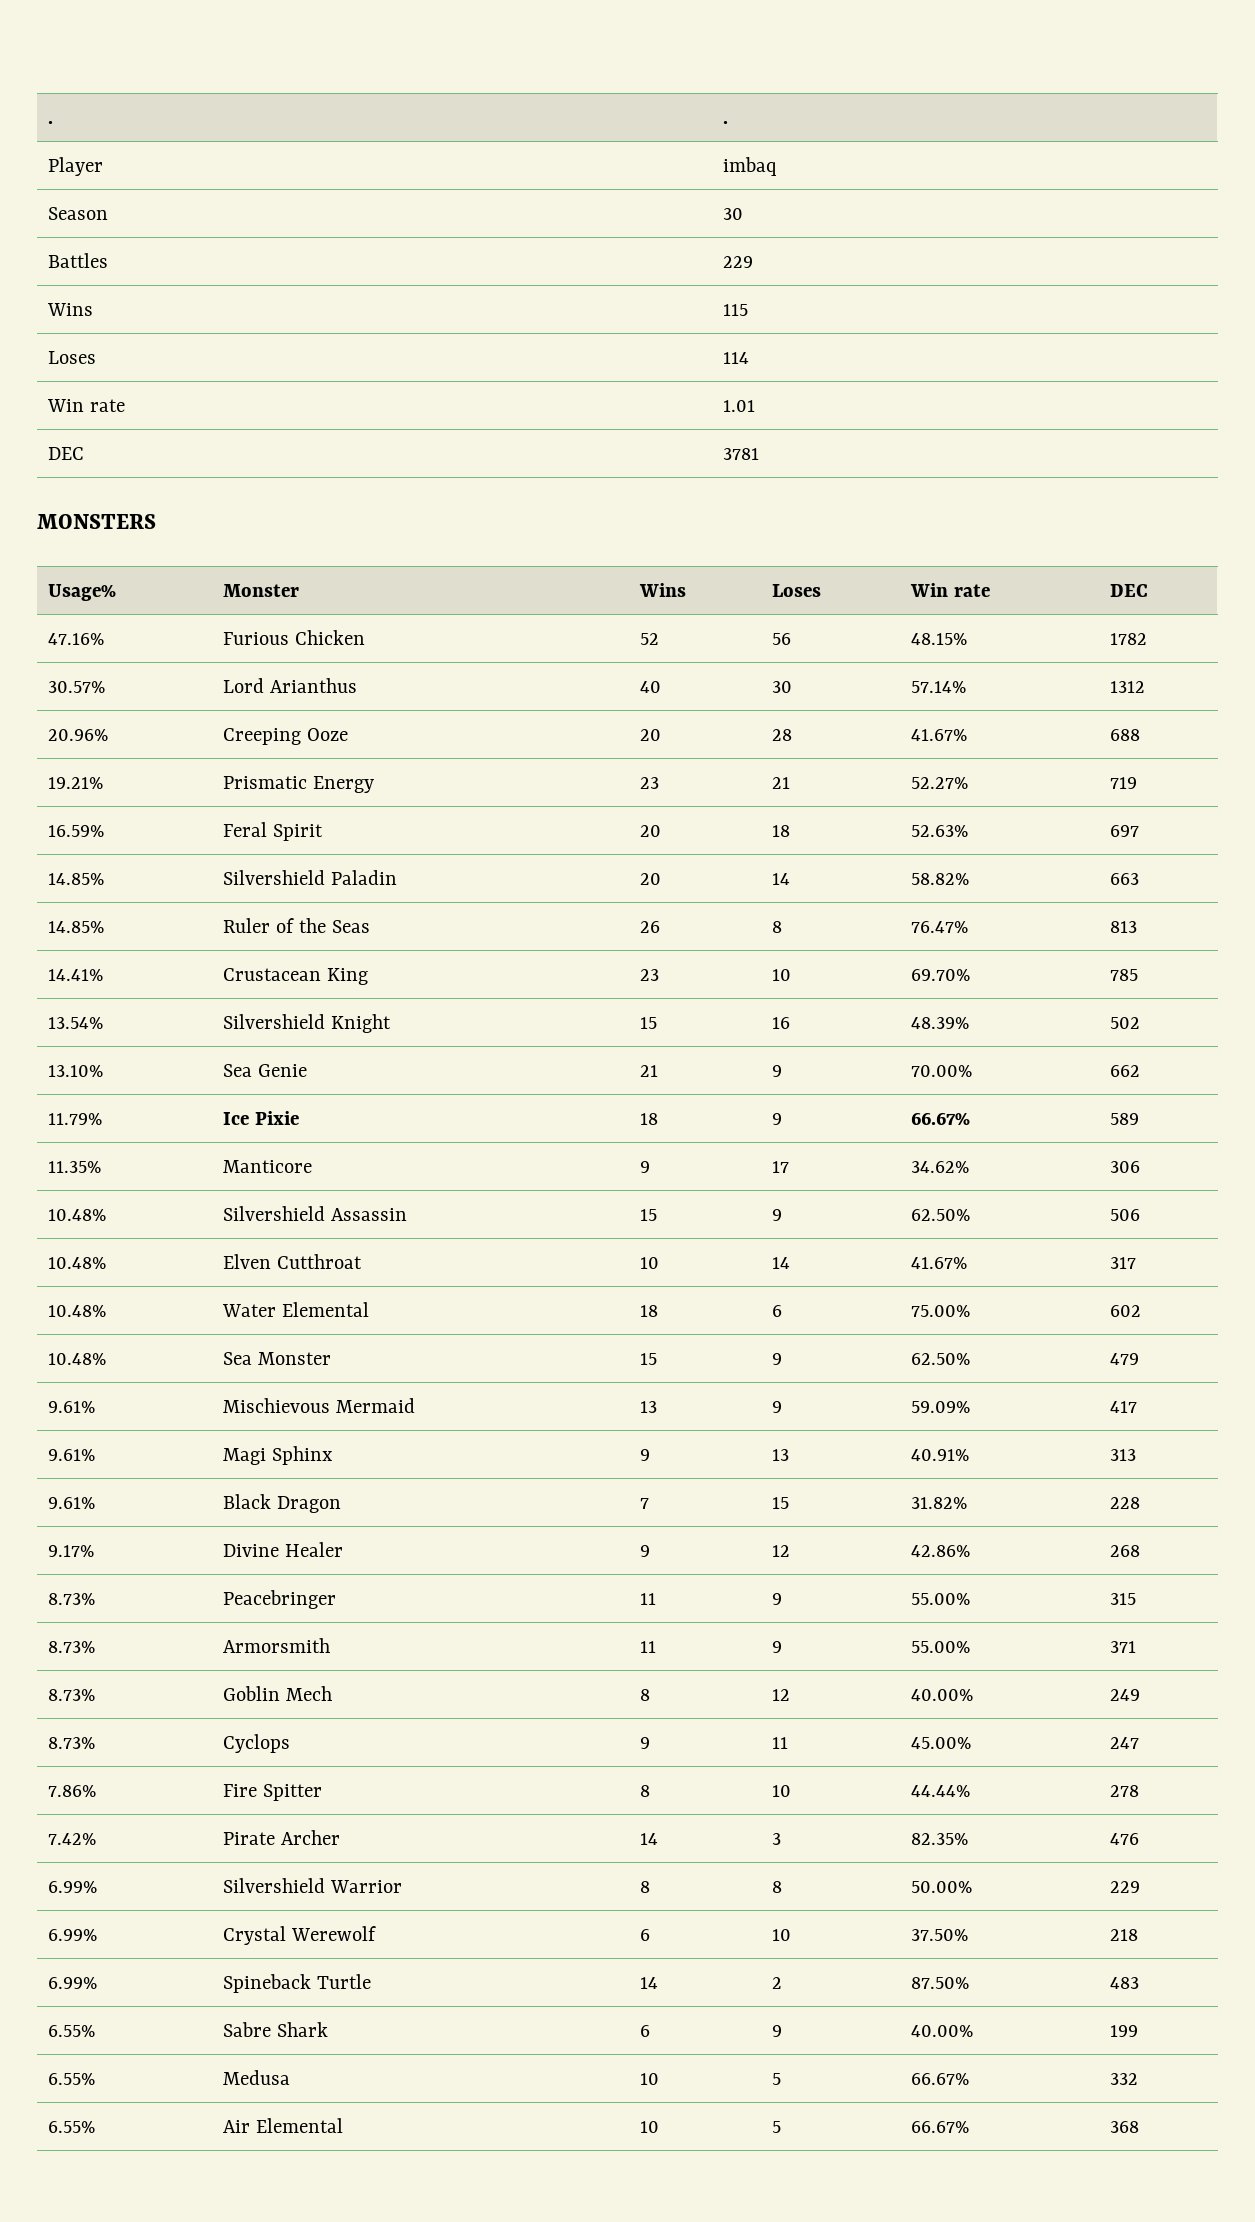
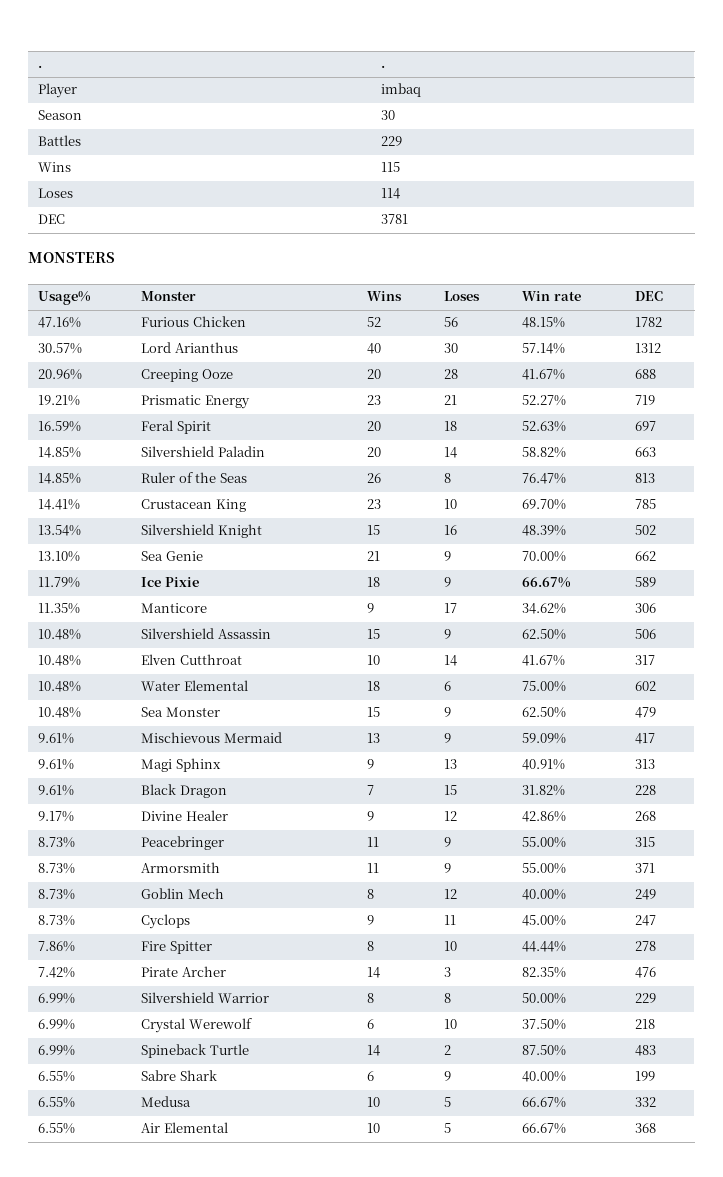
- Win rate | 1.01

